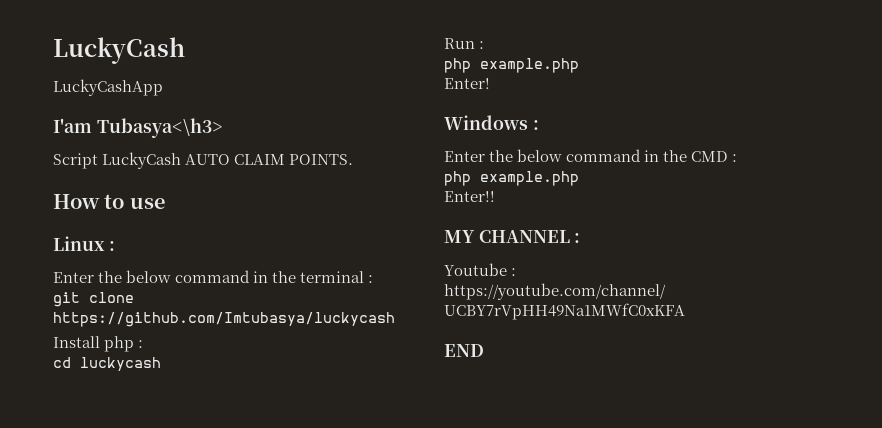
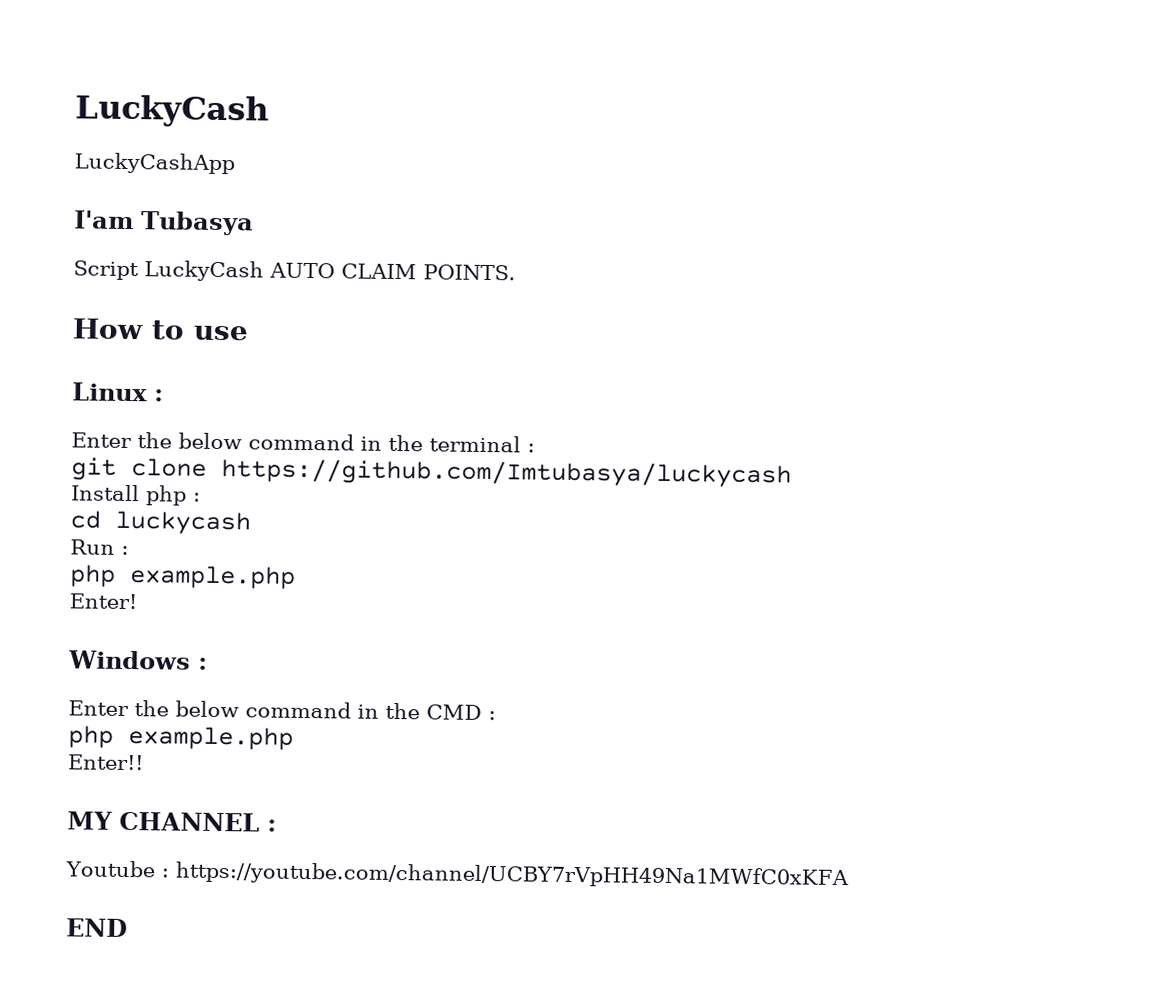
- I'am Tubasya<\h3>
+ I'am Tubasya

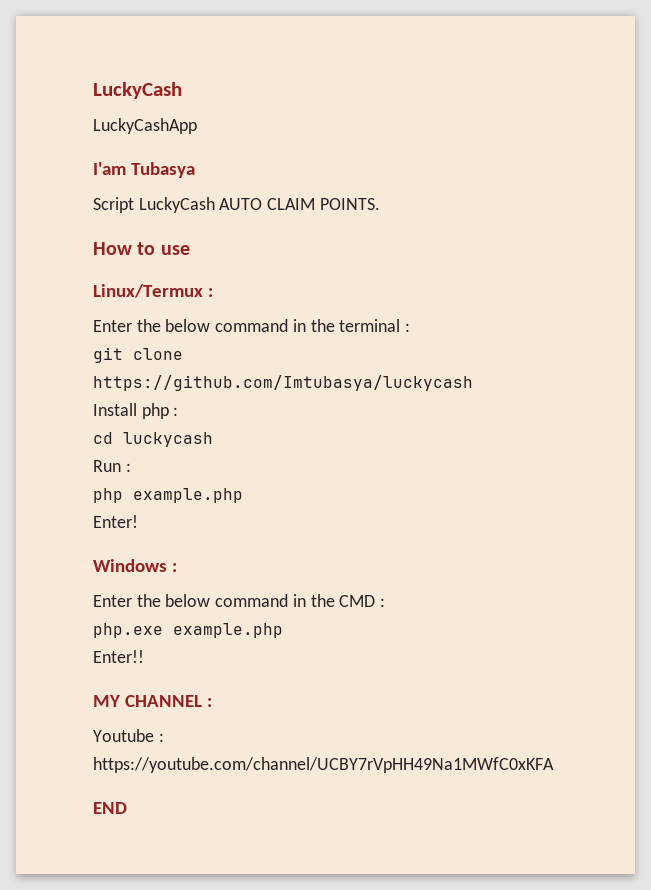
- Linux :
+ Linux/Termux :
  Enter the below command in the CMD :
- php example.php
+ php.exe example.php

